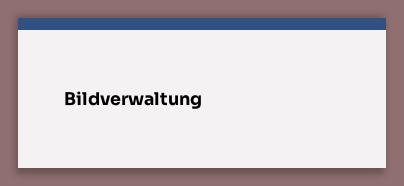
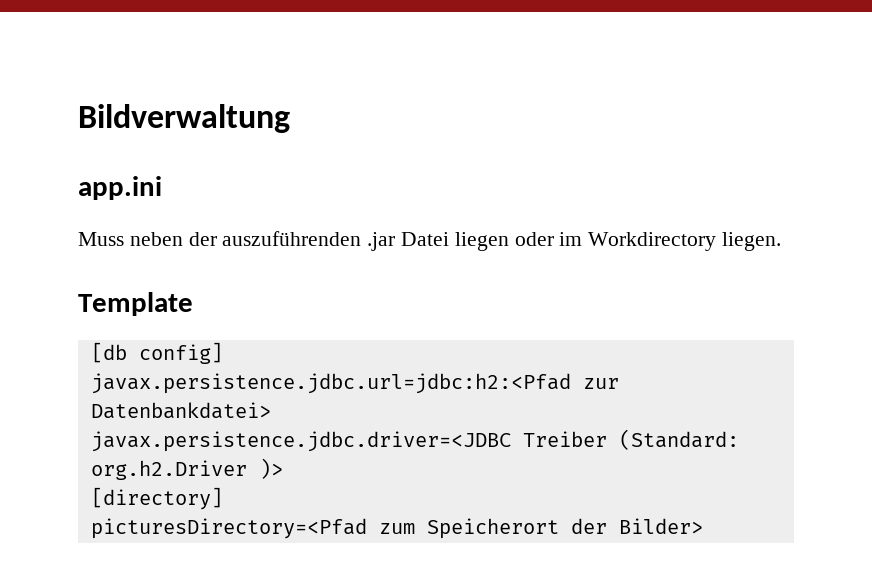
+ app.ini
+ Muss neben der auszuführenden .jar Datei liegen oder im Workdirectory liegen.
+ Template
+ [db config]
+ javax.persistence.jdbc.url=jdbc:h2:<Pfad zur Datenbankdatei>
+ javax.persistence.jdbc.driver=<JDBC Treiber (Standard: org.h2.Driver )>
+ [directory]
+ picturesDirectory=<Pfad zum Speicherort der Bilder>

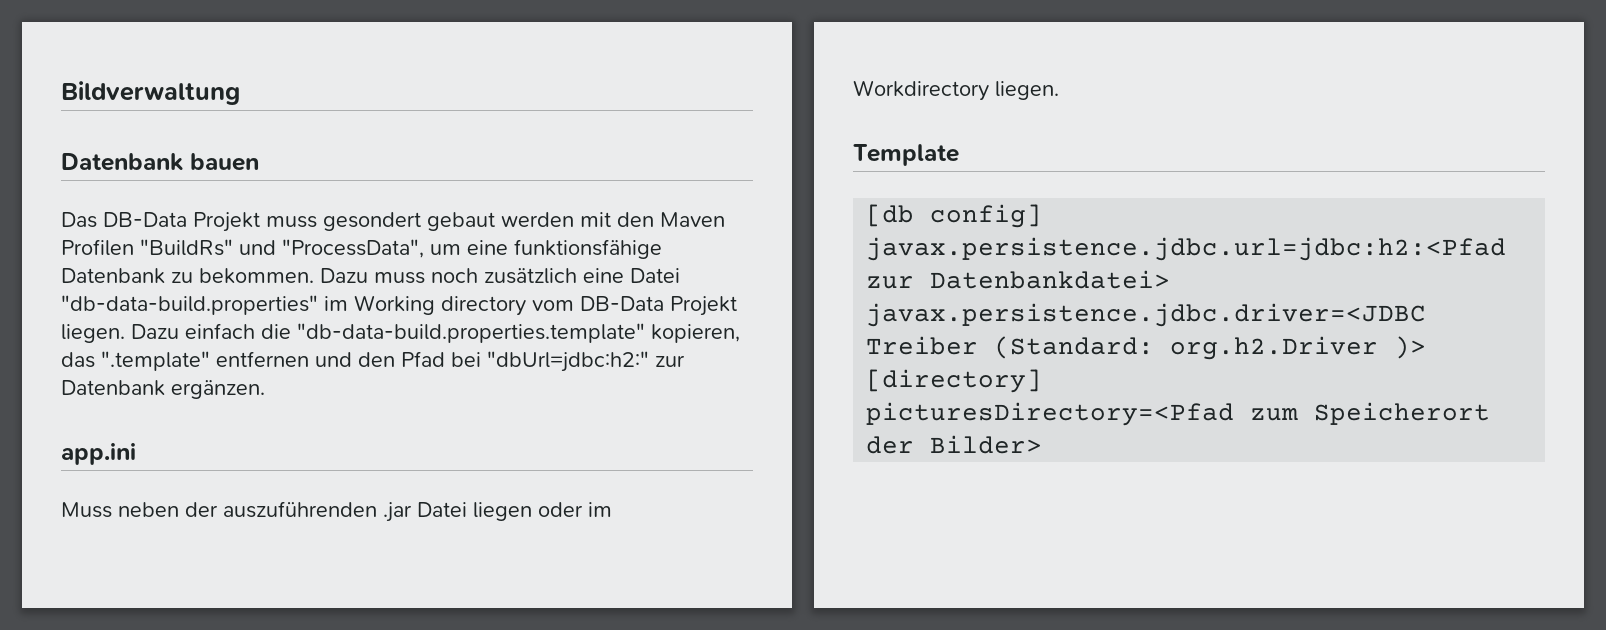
+ Datenbank bauen
+ Das DB-Data Projekt muss gesondert gebaut werden mit den Maven Profilen "BuildRs" und "ProcessData", um eine funktionsfähige Datenbank zu bekommen. Dazu muss noch zusätzlich eine Datei "db-data-build.properties" im Working directory vom DB-Data Projekt liegen. Dazu einfach die "db-data-build.properties.template" kopieren, das ".template" entfernen und den Pfad bei "dbUrl=jdbc:h2:" zur Datenbank ergänzen.

